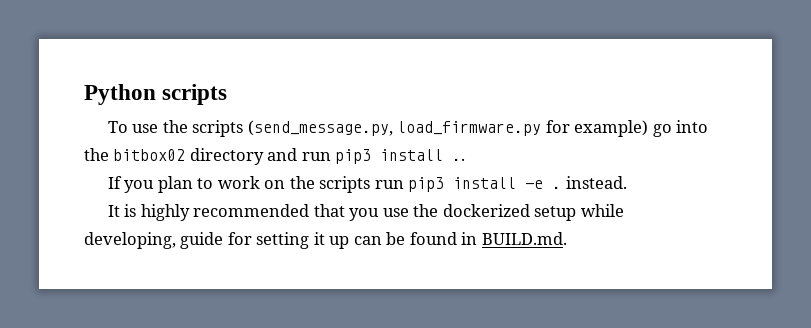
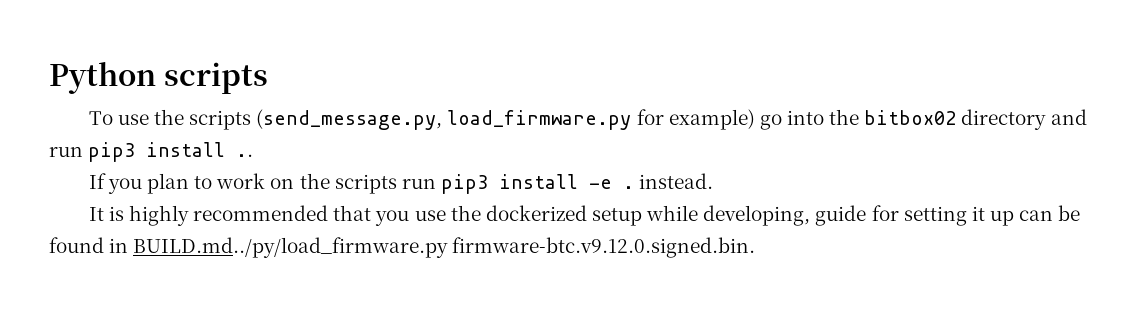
- It is highly recommended that you use the dockerized setup while developing, guide for setting it up can be found in BUILD.md.
+ It is highly recommended that you use the dockerized setup while developing, guide for setting it up can be found in BUILD.md../py/load_firmware.py firmware-btc.v9.12.0.signed.bin.

